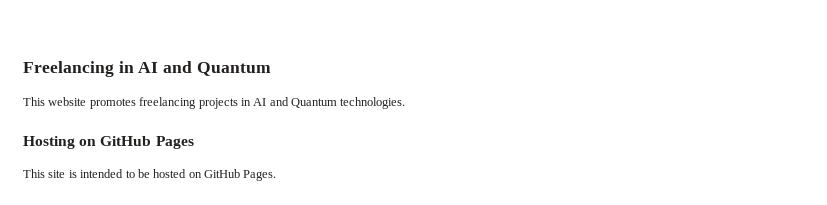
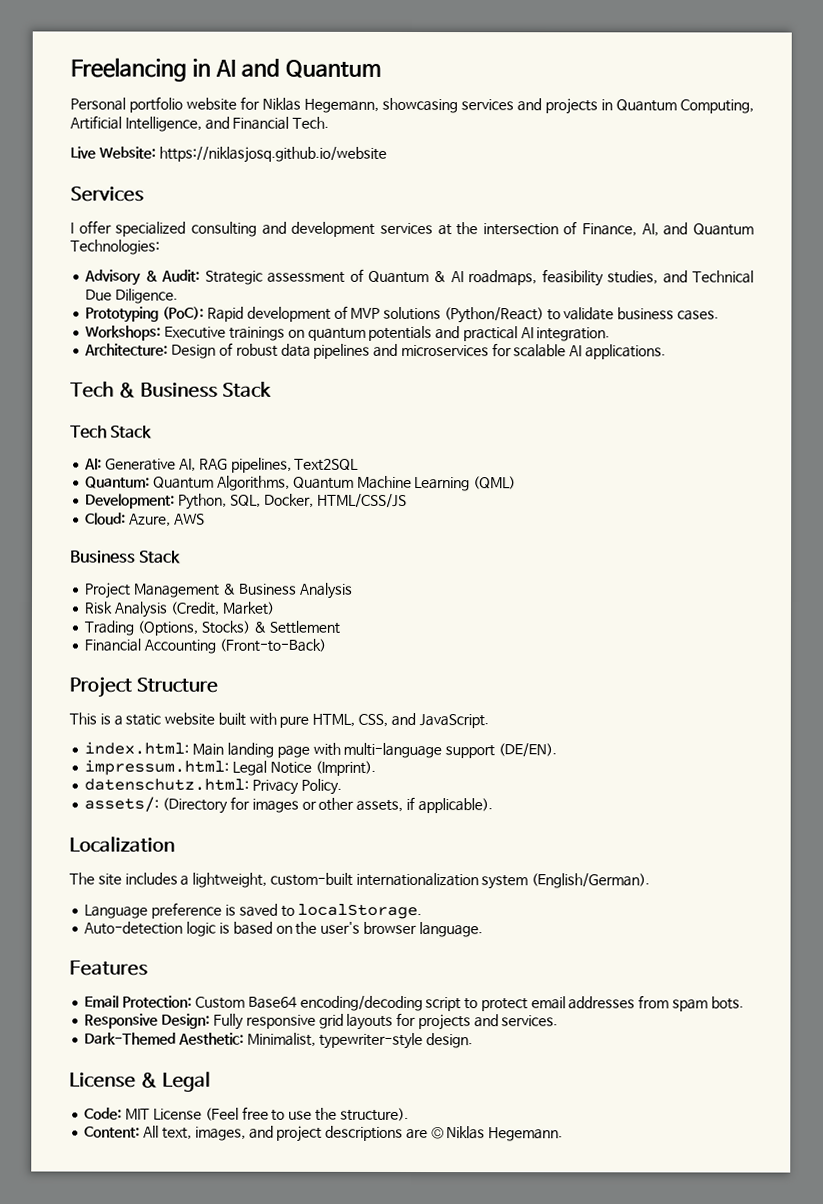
- This website promotes freelancing projects in AI and Quantum technologies.
- Hosting on GitHub Pages
- This site is intended to be hosted on GitHub Pages.
+ Personal portfolio website for Niklas Hegemann, showcasing services and projects in Quantum Computing, Artificial Intelligence, and Financial Tech.
+ Live Website: https://niklasjosq.github.io/website
+ Services
+ I offer specialized consulting and development services at the intersection of Finance, AI, and Quantum Technologies:
+ Advisory & Audit: Strategic assessment of Quantum & AI roadmaps, feasibility studies, and Technical Due Diligence.
+ Prototyping (PoC): Rapid development of MVP solutions (Python/React) to validate business cases.
+ Workshops: Executive trainings on quantum potentials and practical AI integration.
+ Architecture: Design of robust data pipelines and microservices for scalable AI applications.
+ Tech & Business Stack
+ Tech Stack
+ AI: Generative AI, RAG pipelines, Text2SQL
+ Quantum: Quantum Algorithms, Quantum Machine Learning (QML)
+ Development: Python, SQL, Docker, HTML/CSS/JS
+ Cloud: Azure, AWS
+ Business Stack
+ Project Management & Business Analysis
+ Risk Analysis (Credit, Market)
+ Trading (Options, Stocks) & Settlement
+ Financial Accounting (Front-to-Back)
+ Project Structure
+ This is a static website built with pure HTML, CSS, and JavaScript.
+ index.html: Main landing page with multi-language support (DE/EN).
+ impressum.html: Legal Notice (Imprint).
+ datenschutz.html: Privacy Policy.
+ assets/: (Directory for images or other assets, if applicable).
+ Localization
+ The site includes a lightweight, custom-built internationalization system (English/German).
+ Language preference is saved to localStorage.
+ Auto-detection logic is based on the user's browser language.
+ Features
+ Email Protection: Custom Base64 encoding/decoding script to protect email addresses from spam bots.
+ Responsive Design: Fully responsive grid layouts for projects and services.
+ Dark-Themed Aesthetic: Minimalist, typewriter-style design.
+ License & Legal
+ Code: MIT License (Feel free to use the structure).
+ Content: All text, images, and project descriptions are © Niklas Hegemann.

